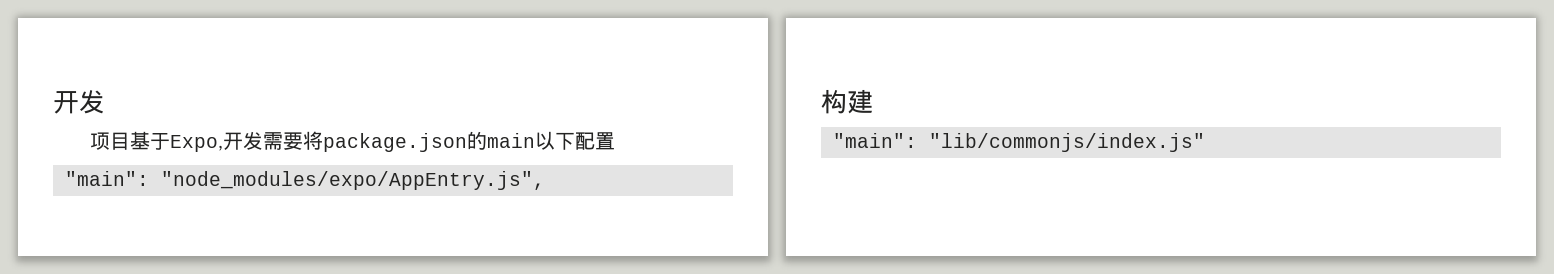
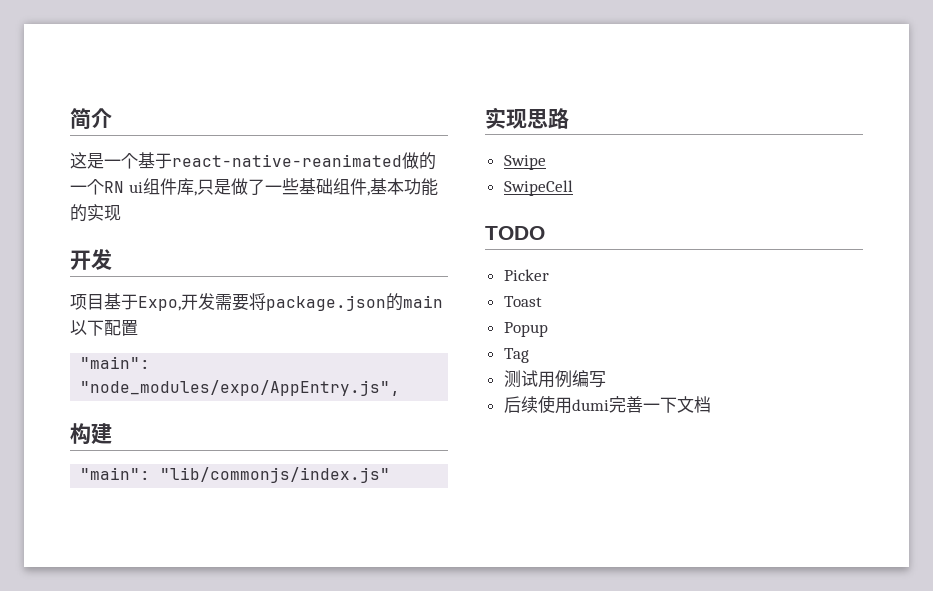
+ 简介
+ 这是一个基于react-native-reanimated做的一个RN ui组件库,只是做了一些基础组件,基本功能的实现
+ 实现思路
+ Swipe
+ SwipeCell
+ TODO
+ Picker
+ Toast
+ Popup
+ Tag
+ 测试用例编写
+ 后续使用dumi完善一下文档

